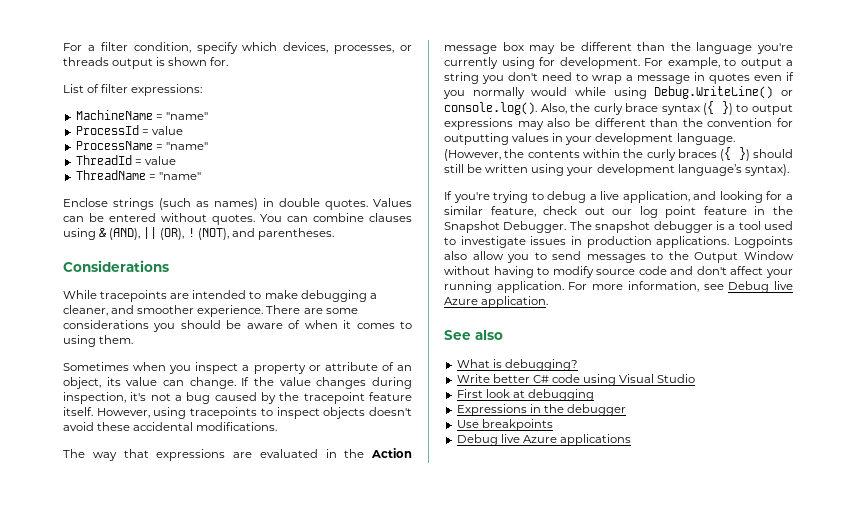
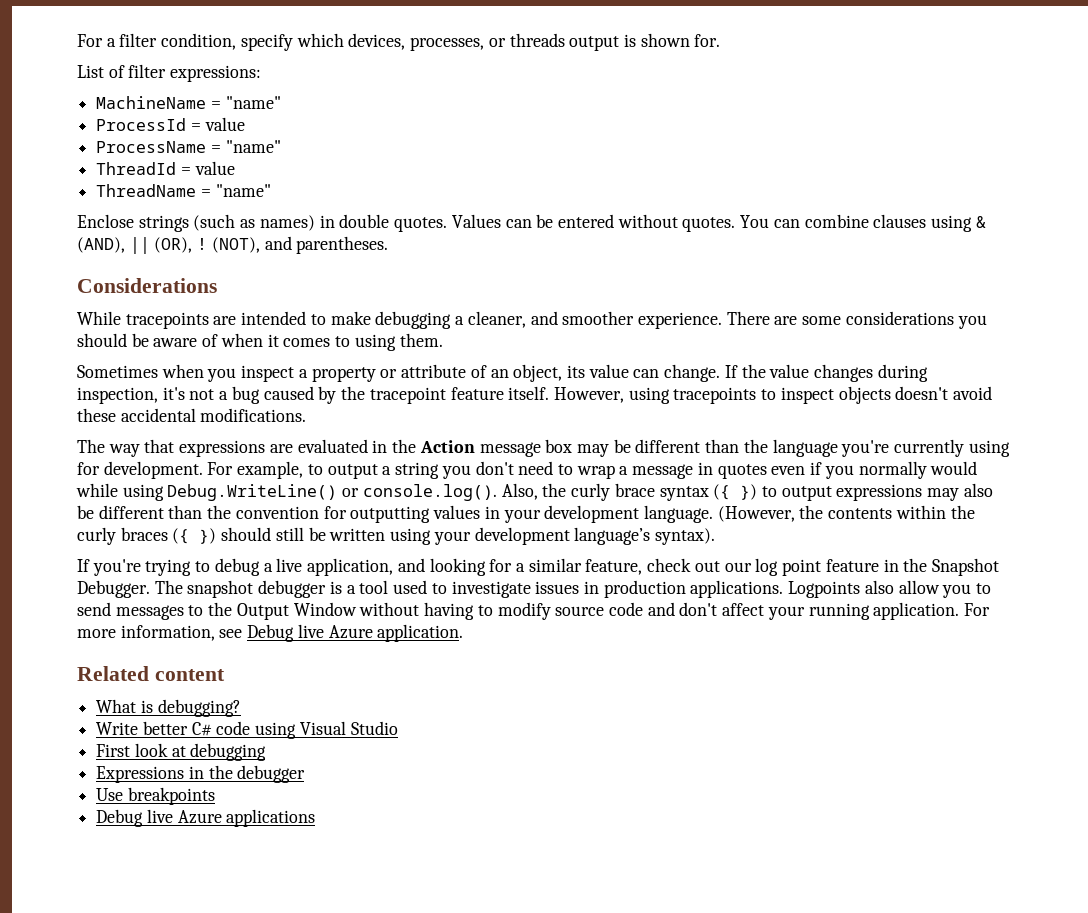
- See also
+ Related content

